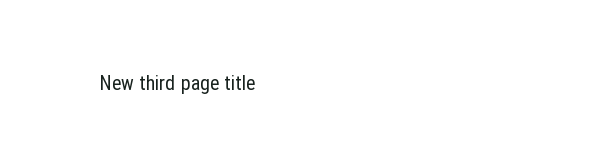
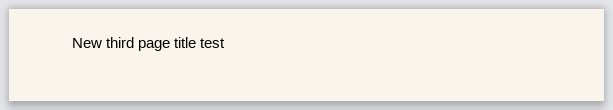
- New third page title
+ New third page title test

